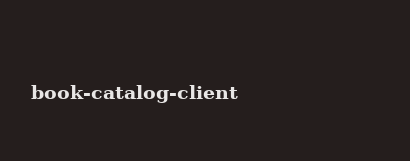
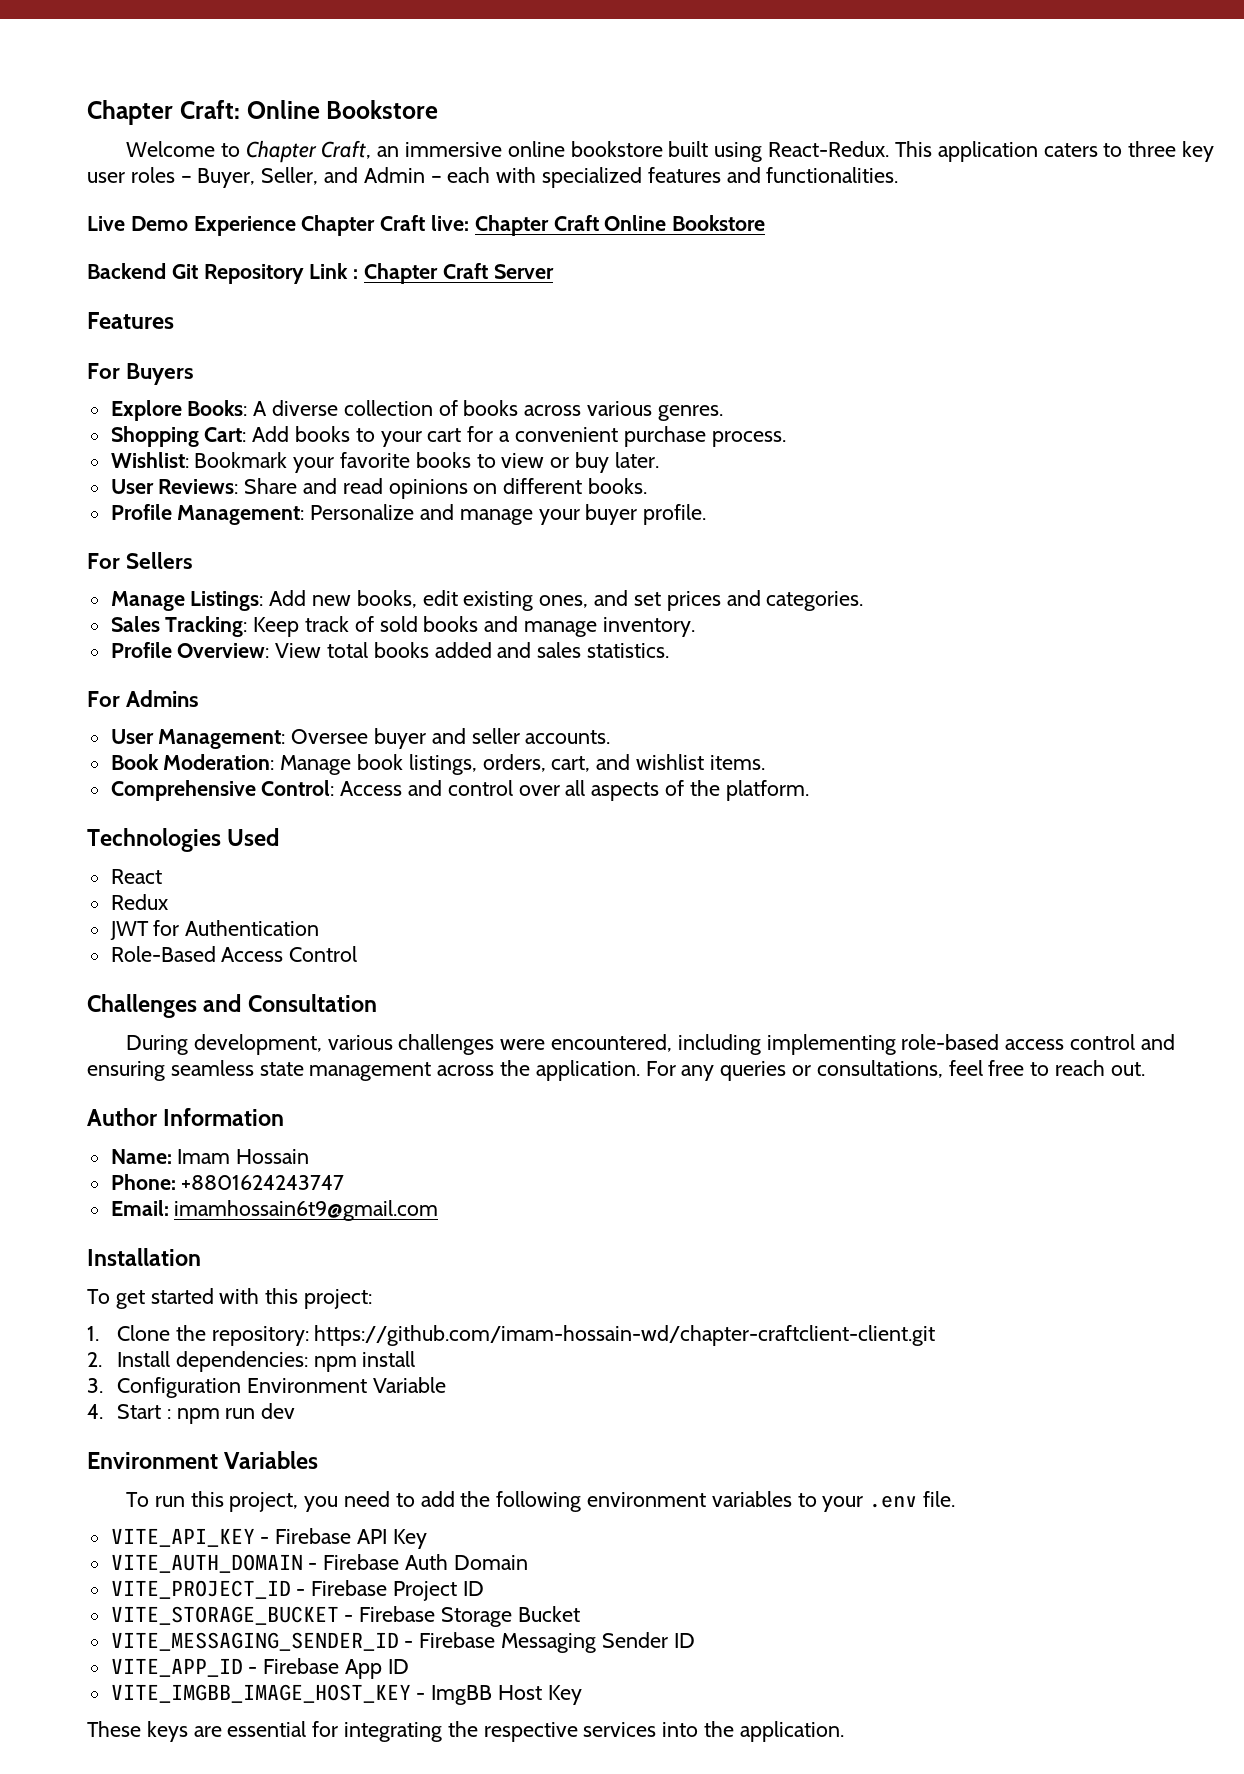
- book-catalog-client
+ Chapter Craft: Online Bookstore
+ Welcome to Chapter Craft, an immersive online bookstore built using React-Redux. This application caters to three key user roles – Buyer, Seller, and Admin – each with specialized features and functionalities.
+ Live Demo Experience Chapter Craft live: Chapter Craft Online Bookstore
+ Backend Git Repository Link : Chapter Craft Server
+ Features
+ For Buyers
+ Explore Books: A diverse collection of books across various genres.
+ Shopping Cart: Add books to your cart for a convenient purchase process.
+ Wishlist: Bookmark your favorite books to view or buy later.
+ User Reviews: Share and read opinions on different books.
+ Profile Management: Personalize and manage your buyer profile.
+ For Sellers
+ Manage Listings: Add new books, edit existing ones, and set prices and categories.
+ Sales Tracking: Keep track of sold books and manage inventory.
+ Profile Overview: View total books added and sales statistics.
+ For Admins
+ User Management: Oversee buyer and seller accounts.
+ Book Moderation: Manage book listings, orders, cart, and wishlist items.
+ Comprehensive Control: Access and control over all aspects of the platform.
+ Technologies Used
+ React
+ Redux
+ JWT for Authentication
+ Role-Based Access Control
+ Challenges and Consultation
+ During development, various challenges were encountered, including implementing role-based access control and ensuring seamless state management across the application. For any queries or consultations, feel free to reach out.
+ Author Information
+ Name: Imam Hossain
+ Phone: +8801624243747
+ Email: imamhossain6t9@gmail.com
+ Installation
+ To get started with this project:
+ 1. Clone the repository: https://github.com/imam-hossain-wd/chapter-craftclient-client.git
+ 2. Install dependencies: npm install
+ 3. Configuration Environment Variable
+ 4. Start : npm run dev
+ Environment Variables
+ To run this project, you need to add the following environment variables to your .env file.
+ VITE_API_KEY - Firebase API Key
+ VITE_AUTH_DOMAIN - Firebase Auth Domain
+ VITE_PROJECT_ID - Firebase Project ID
+ VITE_STORAGE_BUCKET - Firebase Storage Bucket
+ VITE_MESSAGING_SENDER_ID - Firebase Messaging Sender ID
+ VITE_APP_ID - Firebase App ID
+ VITE_IMGBB_IMAGE_HOST_KEY - ImgBB Host Key
+ These keys are essential for integrating the respective services into the application.

